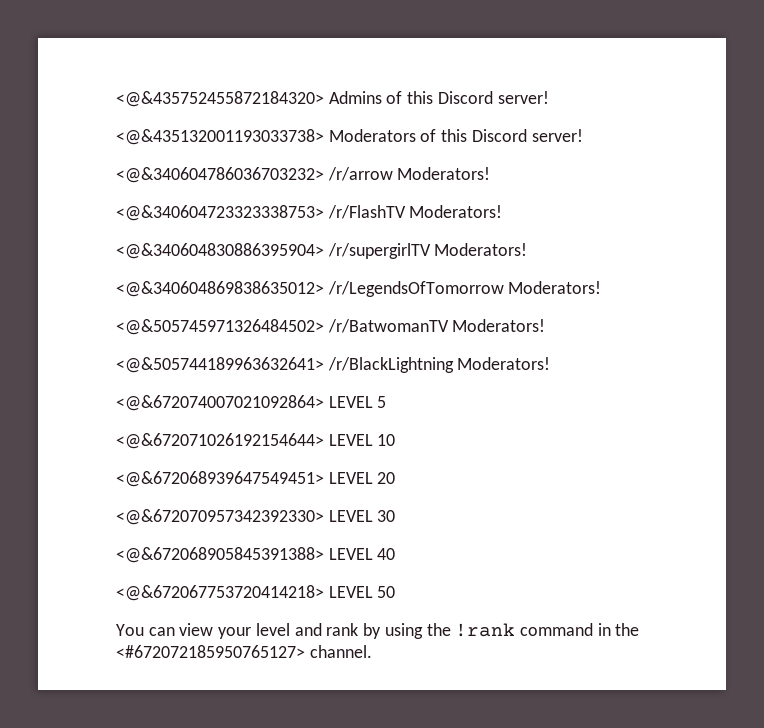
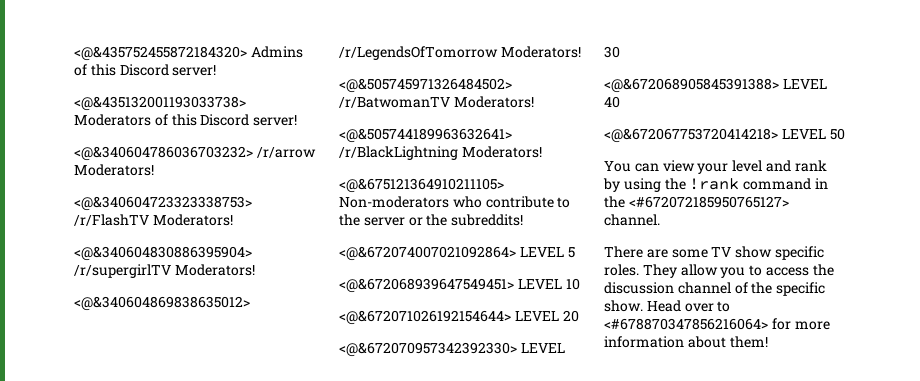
+ <@&675121364910211105> Non-moderators who contribute to the server or the subreddits!
- <@&672071026192154644> LEVEL 10
+ <@&672068939647549451> LEVEL 10
- <@&672068939647549451> LEVEL 20
+ <@&672071026192154644> LEVEL 20
+ There are some TV show specific roles. They allow you to access the discussion channel of the specific show. Head over to <#678870347856216064> for more information about them!

